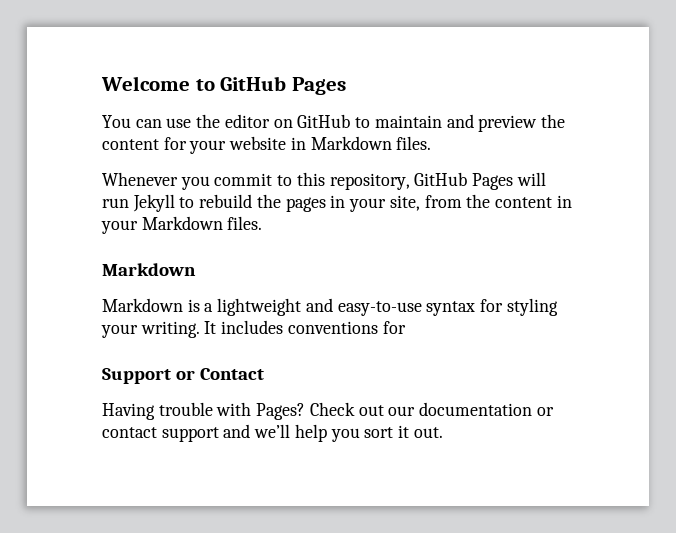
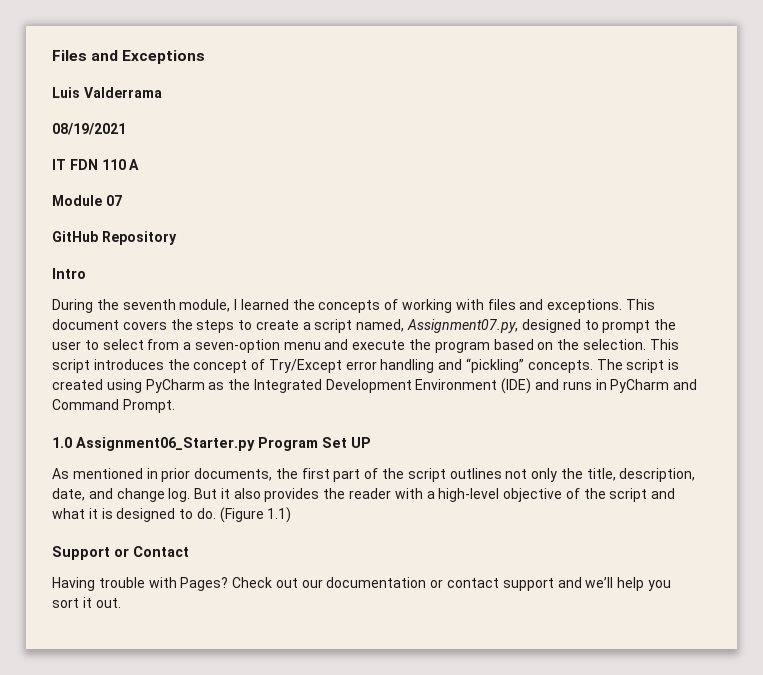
- Welcome to GitHub Pages
- You can use the editor on GitHub to maintain and preview the content for your website in Markdown files.
- Whenever you commit to this repository, GitHub Pages will run Jekyll to rebuild the pages in your site, from the content in your Markdown files.
- Markdown
- Markdown is a lightweight and easy-to-use syntax for styling your writing. It includes conventions for
+ Files and Exceptions
+ Luis Valderrama
+ 08/19/2021
+ IT FDN 110 A
+ Module 07
+ GitHub Repository
+ Intro
+ During the seventh module, I learned the concepts of working with files and exceptions. This document covers the steps to create a script named, Assignment07.py, designed to prompt the user to select from a seven-option menu and execute the program based on the selection. This script introduces the concept of Try/Except error handling and “pickling” concepts. The script is created using PyCharm as the Integrated Development Environment (IDE) and runs in PyCharm and Command Prompt.
+ 1.0 Assignment06_Starter.py Program Set UP
+ As mentioned in prior documents, the first part of the script outlines not only the title, description, date, and change log. But it also provides the reader with a high-level objective of the script and what it is designed to do. (Figure 1.1)

